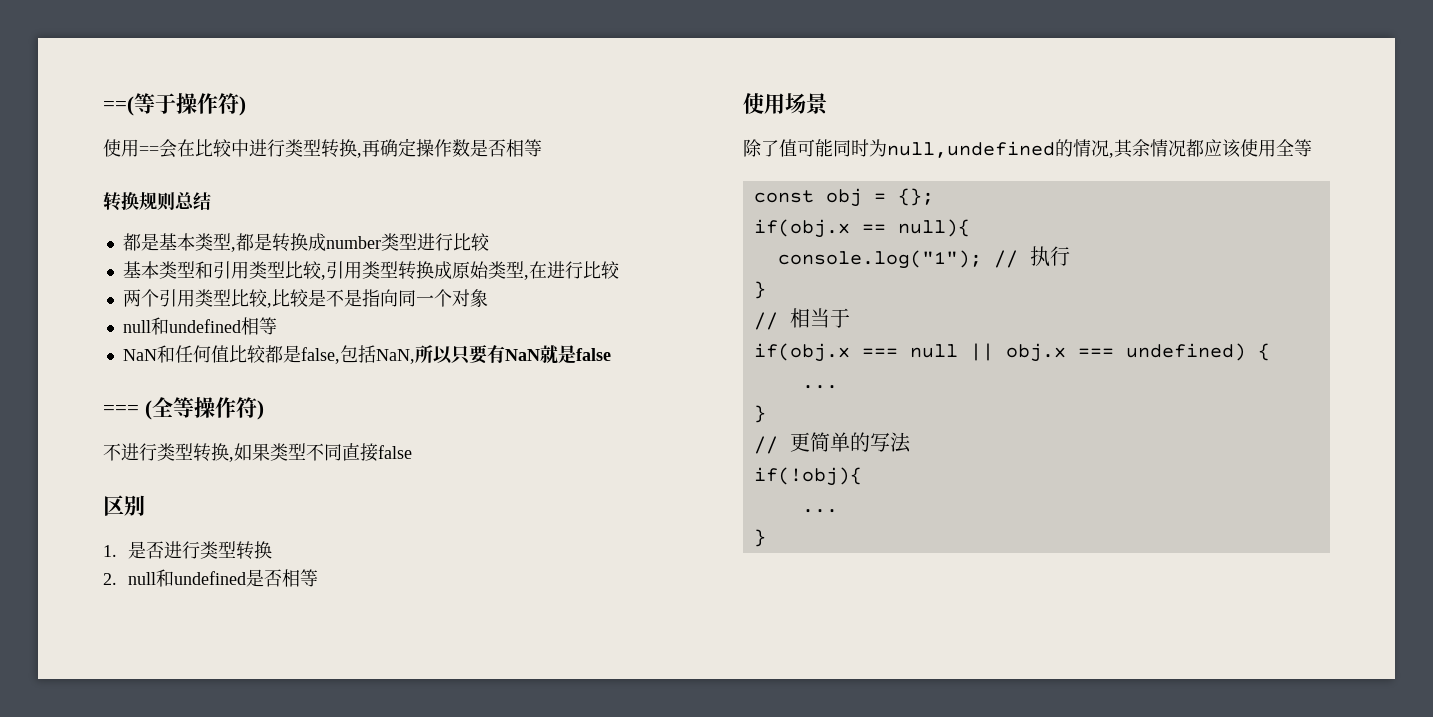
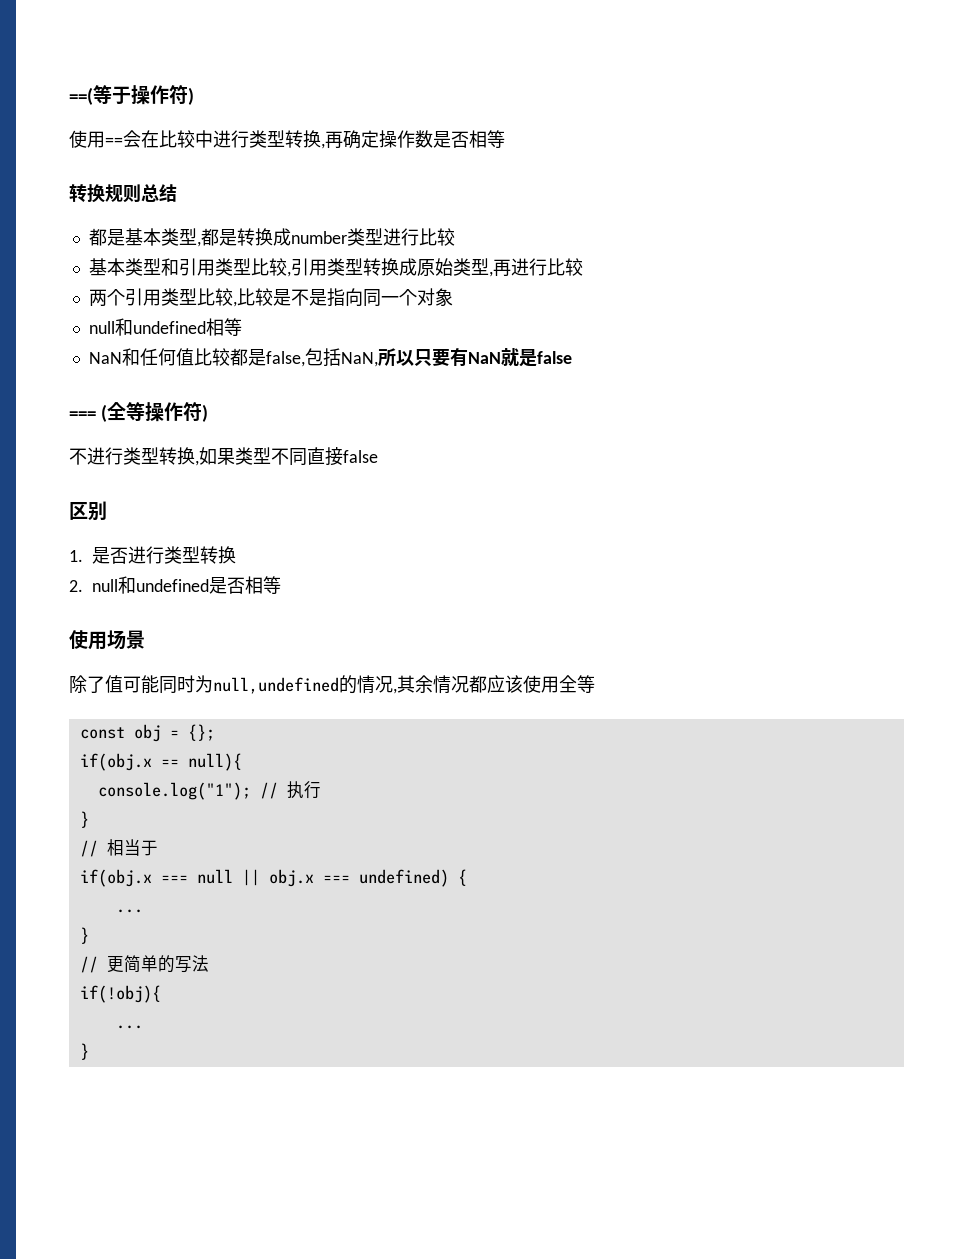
- 基本类型和引用类型比较,引用类型转换成原始类型,在进行比较
+ 基本类型和引用类型比较,引用类型转换成原始类型,再进行比较

